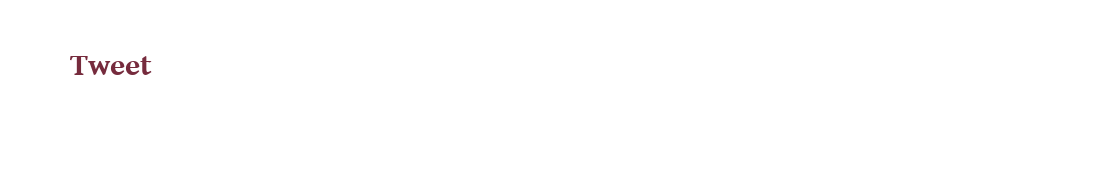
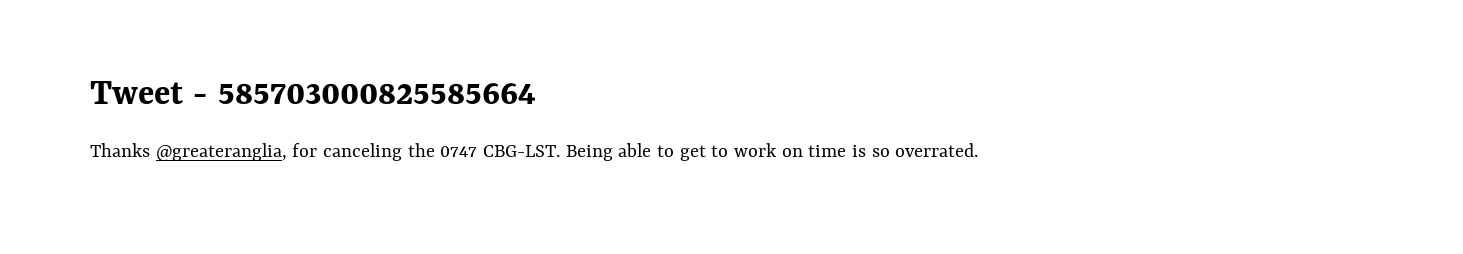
- Tweet
+ Tweet - 585703000825585664
+ Thanks @greateranglia, for canceling the 0747 CBG-LST. Being able to get to work on time is so overrated.

